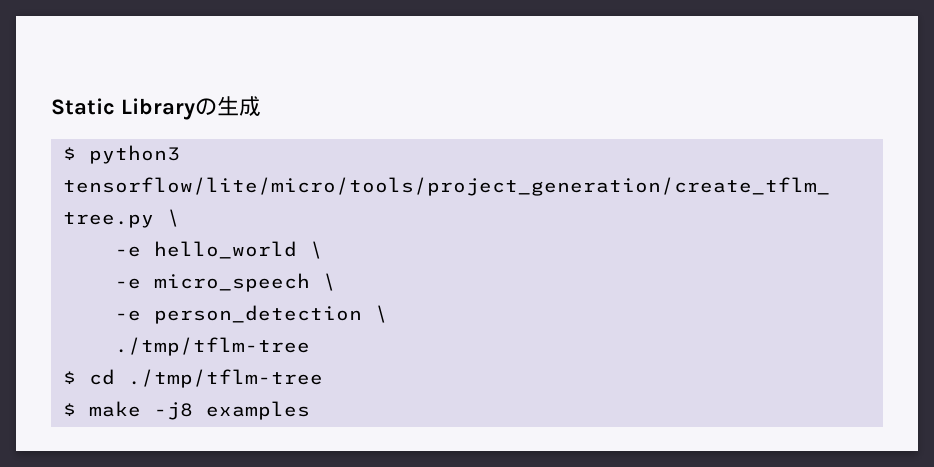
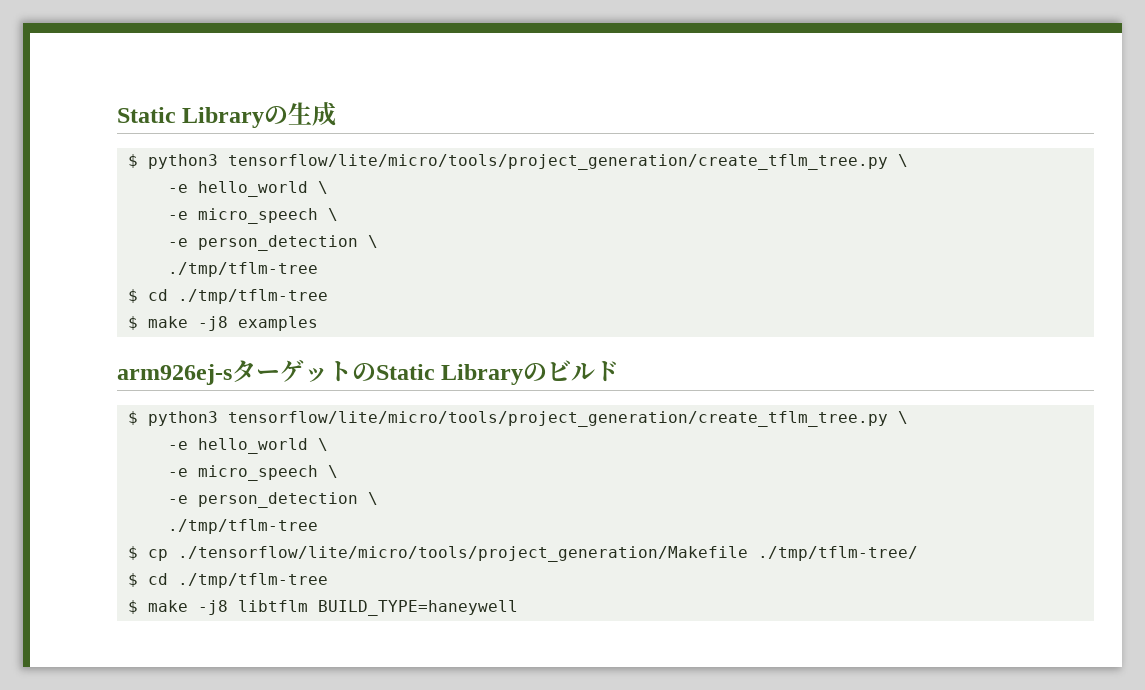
+ arm926ej-sターゲットのStatic Libraryのビルド
+ $ python3 tensorflow/lite/micro/tools/project_generation/create_tflm_tree.py \
+ -e hello_world \
+ -e micro_speech \
+ -e person_detection \
+ ./tmp/tflm-tree
+ $ cp ./tensorflow/lite/micro/tools/project_generation/Makefile ./tmp/tflm-tree/
+ $ cd ./tmp/tflm-tree
+ $ make -j8 libtflm BUILD_TYPE=haneywell

